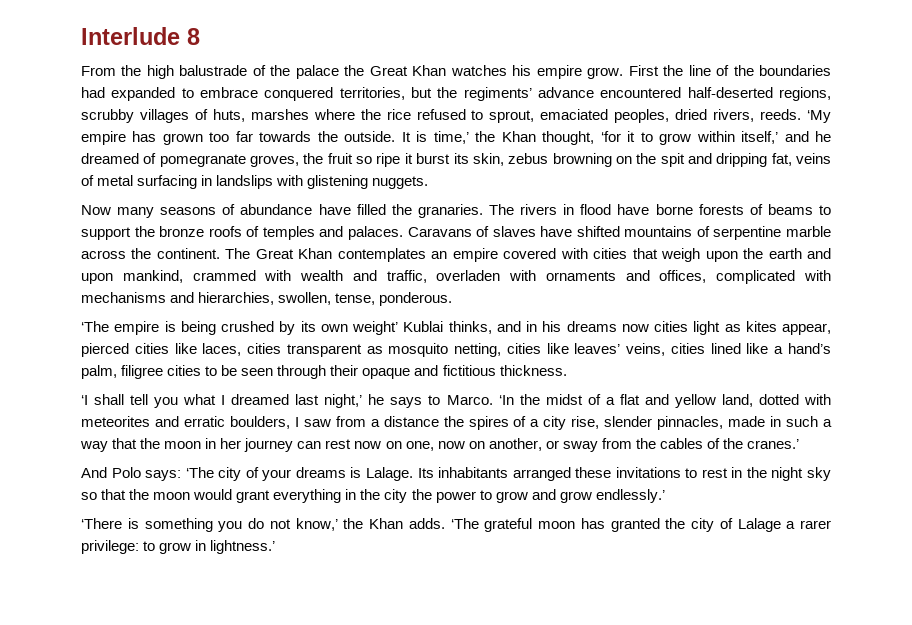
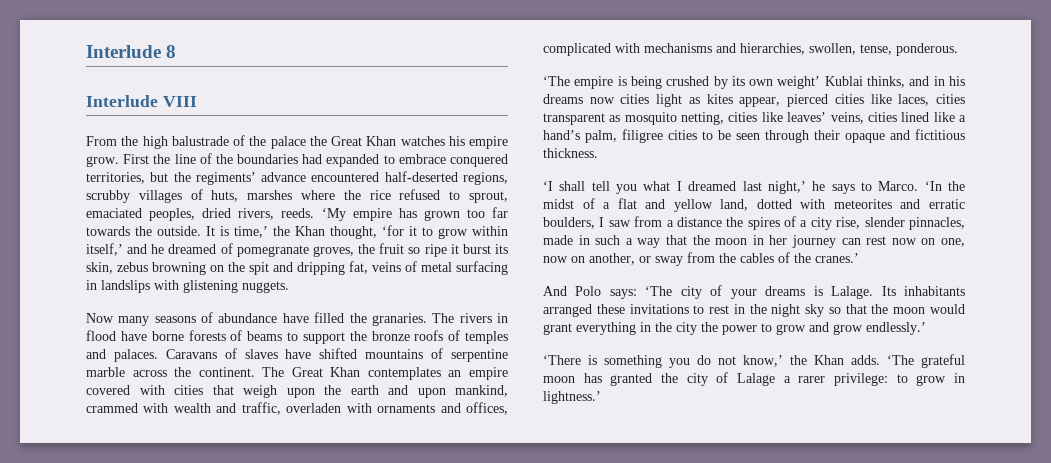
+ Interlude VIII

